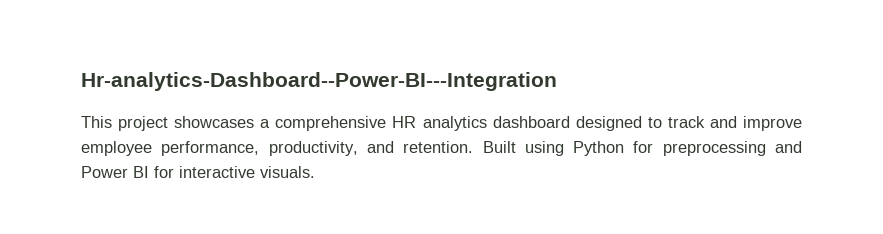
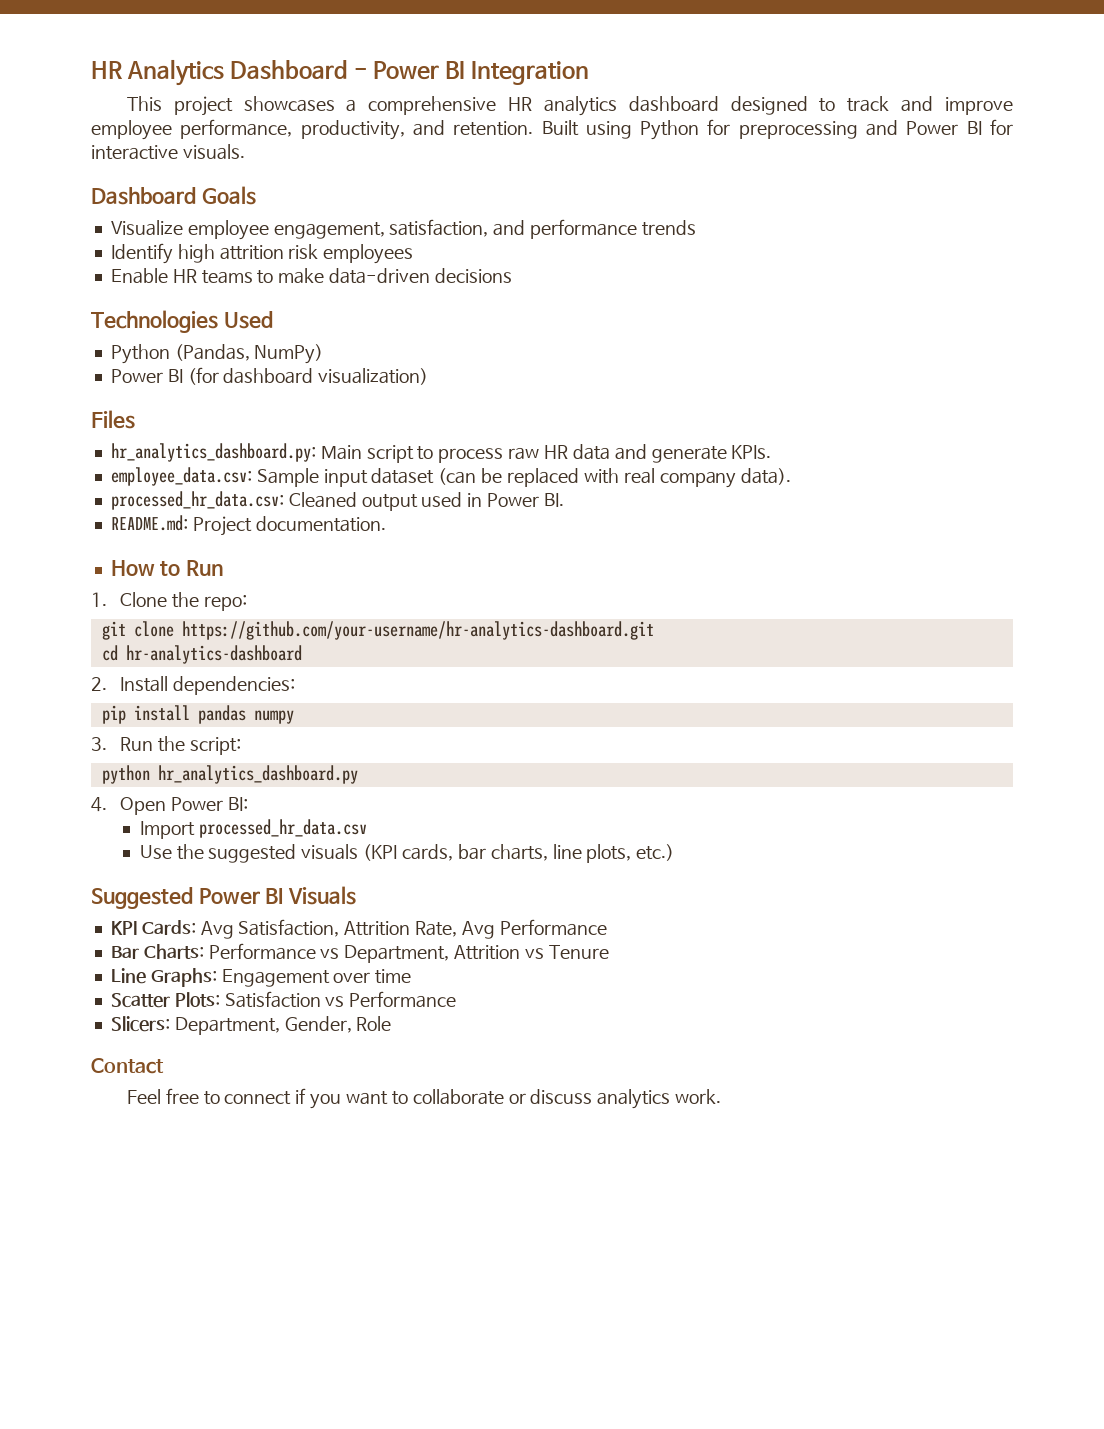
- Hr-analytics-Dashboard--Power-BI---Integration
+ HR Analytics Dashboard - Power BI Integration
+ Dashboard Goals
+ Visualize employee engagement, satisfaction, and performance trends
+ Identify high attrition risk employees
+ Enable HR teams to make data-driven decisions
+ Technologies Used
+ Python (Pandas, NumPy)
+ Power BI (for dashboard visualization)
+ Files
+ hr_analytics_dashboard.py: Main script to process raw HR data and generate KPIs.
+ employee_data.csv: Sample input dataset (can be replaced with real company data).
+ processed_hr_data.csv: Cleaned output used in Power BI.
+ README.md: Project documentation.
+ How to Run
+ 1. Clone the repo:
+ git clone https://github.com/your-username/hr-analytics-dashboard.git
+ cd hr-analytics-dashboard
+ 2. Install dependencies:
+ pip install pandas numpy
+ 3. Run the script:
+ python hr_analytics_dashboard.py
+ 4. Open Power BI:
+ Import processed_hr_data.csv
+ Use the suggested visuals (KPI cards, bar charts, line plots, etc.)
+ Suggested Power BI Visuals
+ KPI Cards: Avg Satisfaction, Attrition Rate, Avg Performance
+ Bar Charts: Performance vs Department, Attrition vs Tenure
+ Line Graphs: Engagement over time
+ Scatter Plots: Satisfaction vs Performance
+ Slicers: Department, Gender, Role
+ Contact
+ Feel free to connect if you want to collaborate or discuss analytics work.

